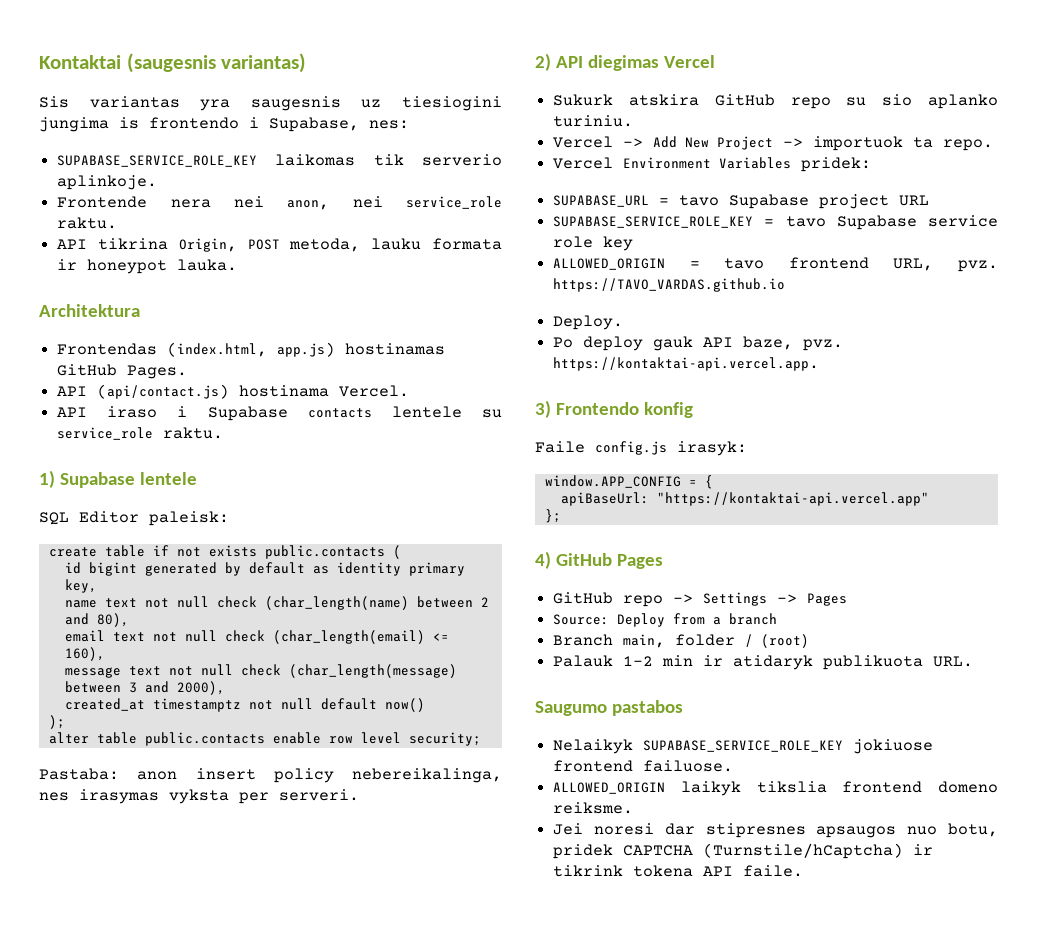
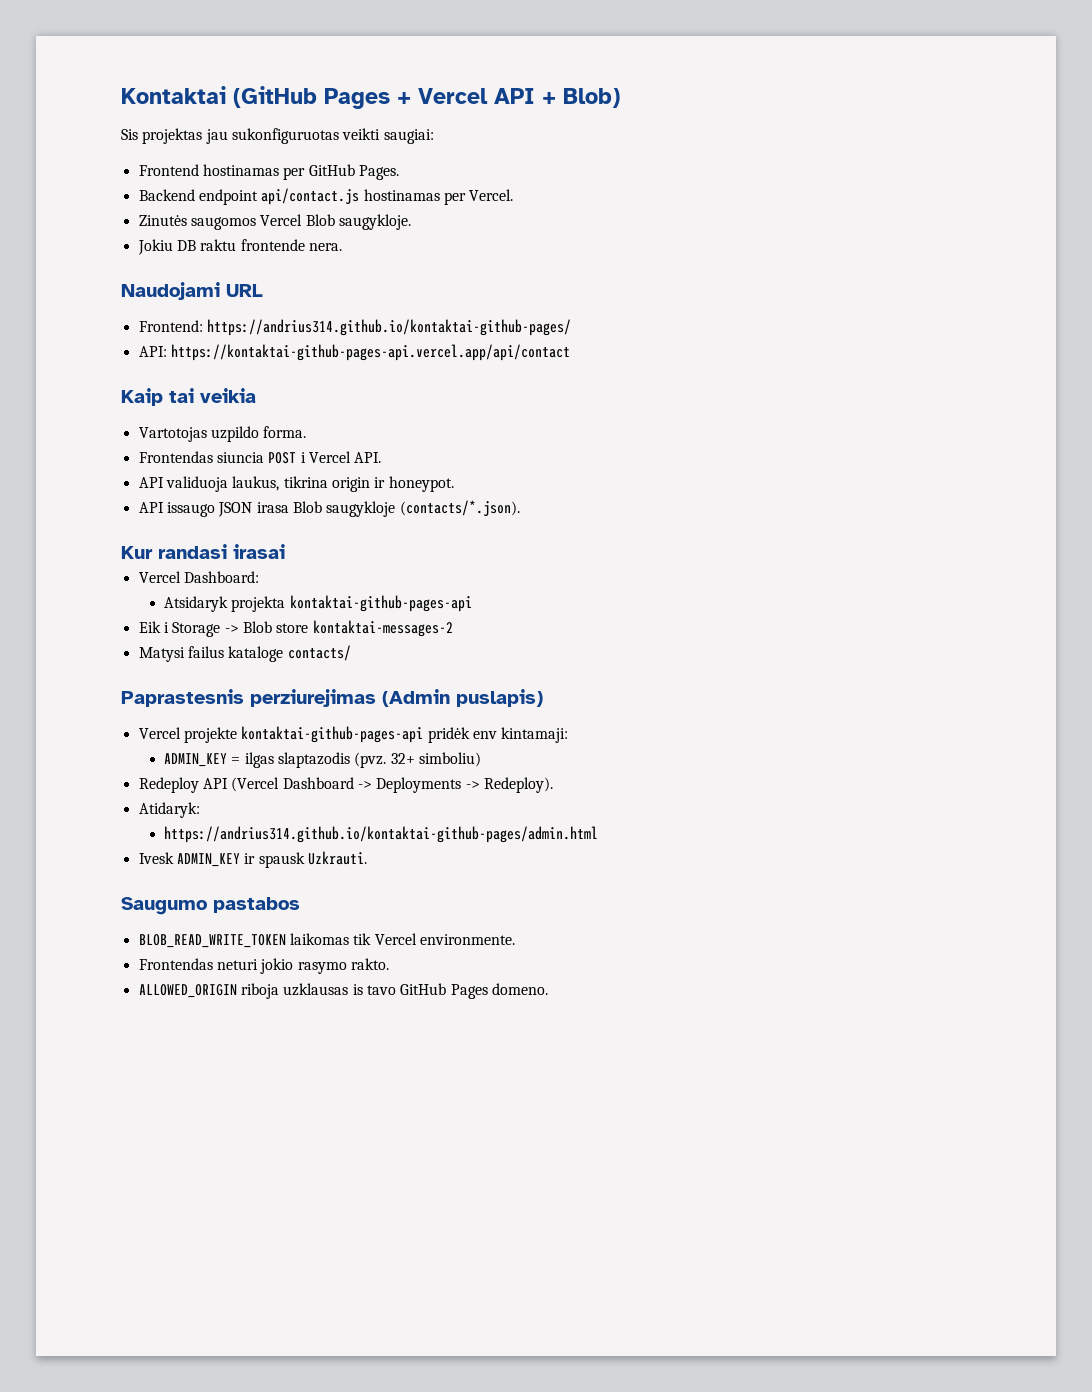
- Kontaktai (saugesnis variantas)
- Sis variantas yra saugesnis uz tiesiogini jungima is frontendo i Supabase, nes:
- SUPABASE_SERVICE_ROLE_KEY laikomas tik serverio aplinkoje.
- Frontende nera nei anon, nei service_role raktu.
- API tikrina Origin, POST metoda, lauku formata ir honeypot lauka.
- Architektura
- Frontendas (index.html, app.js) hostinamas GitHub Pages.
- API (api/contact.js) hostinama Vercel.
- API iraso i Supabase contacts lentele su service_role raktu.
- 1) Supabase lentele
- SQL Editor paleisk:
- create table if not exists public.contacts (
- id bigint generated by default as identity primary key,
- name text not null check (char_length(name) between 2 and 80),
- email text not null check (char_length(email) <= 160),
- message text not null check (char_length(message) between 3 and 2000),
- created_at timestamptz not null default now()
- );
- alter table public.contacts enable row level security;
- Pastaba: anon insert policy nebereikalinga, nes irasymas vyksta per serveri.
- 2) API diegimas Vercel
- Sukurk atskira GitHub repo su sio aplanko turiniu.
- Vercel -> Add New Project -> importuok ta repo.
- Vercel Environment Variables pridek:
- SUPABASE_URL = tavo Supabase project URL
- SUPABASE_SERVICE_ROLE_KEY = tavo Supabase service role key
- ALLOWED_ORIGIN = tavo frontend URL, pvz. https://TAVO_VARDAS.github.io
- Deploy.
- Po deploy gauk API baze, pvz. https://kontaktai-api.vercel.app.
- 3) Frontendo konfig
- Faile config.js irasyk:
- window.APP_CONFIG = {
- apiBaseUrl: "https://kontaktai-api.vercel.app"
- };
- 4) GitHub Pages
- GitHub repo -> Settings -> Pages
- Source: Deploy from a branch
- Branch main, folder / (root)
- Palauk 1-2 min ir atidaryk publikuota URL.
+ Kontaktai (GitHub Pages + Vercel API + Blob)
+ Sis projektas jau sukonfiguruotas veikti saugiai:
+ Frontend hostinamas per GitHub Pages.
+ Backend endpoint api/contact.js hostinamas per Vercel.
+ Zinutės saugomos Vercel Blob saugykloje.
+ Jokiu DB raktu frontende nera.
+ Naudojami URL
+ Frontend: https://andrius314.github.io/kontaktai-github-pages/
+ API: https://kontaktai-github-pages-api.vercel.app/api/contact
+ Kaip tai veikia
+ Vartotojas uzpildo forma.
+ Frontendas siuncia POST i Vercel API.
+ API validuoja laukus, tikrina origin ir honeypot.
+ API issaugo JSON irasa Blob saugykloje (contacts/*.json).
+ Kur randasi irasai
+ Vercel Dashboard:
+ Atsidaryk projekta kontaktai-github-pages-api
+ Eik i Storage -> Blob store kontaktai-messages-2
+ Matysi failus kataloge contacts/
+ Paprastesnis perziurejimas (Admin puslapis)
+ Vercel projekte kontaktai-github-pages-api pridėk env kintamaji:
+ ADMIN_KEY = ilgas slaptazodis (pvz. 32+ simboliu)
+ Redeploy API (Vercel Dashboard -> Deployments -> Redeploy).
+ Atidaryk:
+ https://andrius314.github.io/kontaktai-github-pages/admin.html
+ Ivesk ADMIN_KEY ir spausk Uzkrauti.
  Saugumo pastabos
- Nelaikyk SUPABASE_SERVICE_ROLE_KEY jokiuose frontend failuose.
- ALLOWED_ORIGIN laikyk tikslia frontend domeno reiksme.
- Jei noresi dar stipresnes apsaugos nuo botu, pridek CAPTCHA (Turnstile/hCaptcha) ir tikrink tokena API faile.
+ BLOB_READ_WRITE_TOKEN laikomas tik Vercel environmente.
+ Frontendas neturi jokio rasymo rakto.
+ ALLOWED_ORIGIN riboja uzklausas is tavo GitHub Pages domeno.

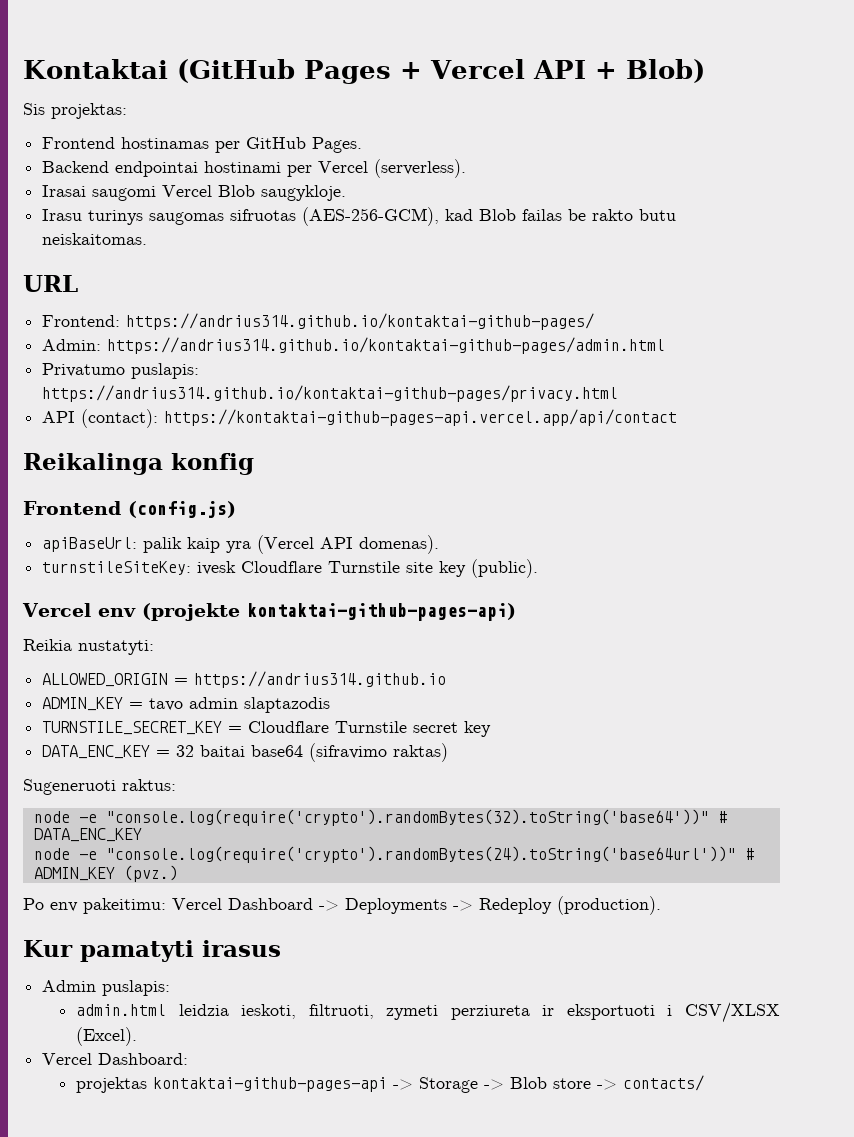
- Sis projektas jau sukonfiguruotas veikti saugiai:
+ Sis projektas:
- Backend endpoint api/contact.js hostinamas per Vercel.
- Zinutės saugomos Vercel Blob saugykloje.
- Jokiu DB raktu frontende nera.
- Naudojami URL
+ Backend endpointai hostinami per Vercel (serverless).
+ Irasai saugomi Vercel Blob saugykloje.
+ Irasu turinys saugomas sifruotas (AES-256-GCM), kad Blob failas be rakto butu neiskaitomas.
+ URL
  Frontend: https://andrius314.github.io/kontaktai-github-pages/
- API: https://kontaktai-github-pages-api.vercel.app/api/contact
- Kaip tai veikia
- Vartotojas uzpildo forma.
- Frontendas siuncia POST i Vercel API.
- API validuoja laukus, tikrina origin ir honeypot.
- API issaugo JSON irasa Blob saugykloje (contacts/*.json).
- Kur randasi irasai
+ Admin: https://andrius314.github.io/kontaktai-github-pages/admin.html
+ Privatumo puslapis: https://andrius314.github.io/kontaktai-github-pages/privacy.html
+ API (contact): https://kontaktai-github-pages-api.vercel.app/api/contact
+ Reikalinga konfig
+ Frontend (config.js)
+ apiBaseUrl: palik kaip yra (Vercel API domenas).
+ turnstileSiteKey: ivesk Cloudflare Turnstile site key (public).
+ Vercel env (projekte kontaktai-github-pages-api)
+ Reikia nustatyti:
+ ALLOWED_ORIGIN = https://andrius314.github.io
+ ADMIN_KEY = tavo admin slaptazodis
+ TURNSTILE_SECRET_KEY = Cloudflare Turnstile secret key
+ DATA_ENC_KEY = 32 baitai base64 (sifravimo raktas)
+ Sugeneruoti raktus:
+ node -e "console.log(require('crypto').randomBytes(32).toString('base64'))" # DATA_ENC_KEY
+ node -e "console.log(require('crypto').randomBytes(24).toString('base64url'))" # ADMIN_KEY (pvz.)
+ Po env pakeitimu: Vercel Dashboard -> Deployments -> Redeploy (production).
+ Kur pamatyti irasus
+ Admin puslapis:
+ admin.html leidzia ieskoti, filtruoti, zymeti perziureta ir eksportuoti i CSV/XLSX (Excel).
- Atsidaryk projekta kontaktai-github-pages-api
- Eik i Storage -> Blob store kontaktai-messages-2
- Matysi failus kataloge contacts/
- Paprastesnis perziurejimas (Admin puslapis)
- Vercel projekte kontaktai-github-pages-api pridėk env kintamaji:
- ADMIN_KEY = ilgas slaptazodis (pvz. 32+ simboliu)
- Redeploy API (Vercel Dashboard -> Deployments -> Redeploy).
- Atidaryk:
- https://andrius314.github.io/kontaktai-github-pages/admin.html
- Ivesk ADMIN_KEY ir spausk Uzkrauti.
- Saugumo pastabos
- BLOB_READ_WRITE_TOKEN laikomas tik Vercel environmente.
- Frontendas neturi jokio rasymo rakto.
- ALLOWED_ORIGIN riboja uzklausas is tavo GitHub Pages domeno.
+ projektas kontaktai-github-pages-api -> Storage -> Blob store -> contacts/

